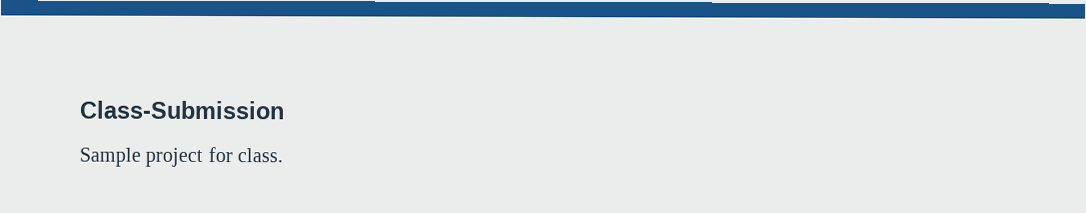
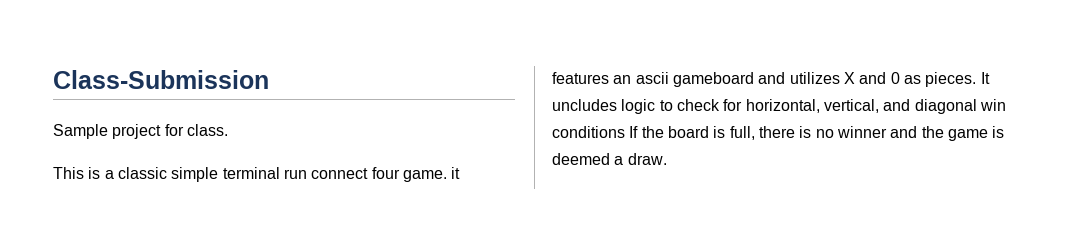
+ This is a classic simple terminal run connect four game. it features an ascii gameboard and utilizes X and 0 as pieces. It uncludes logic to check for horizontal, vertical, and diagonal win conditions If the board is full, there is no winner and the game is deemed a draw.

